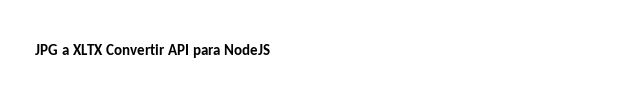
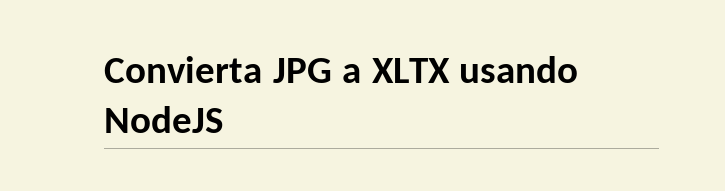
- JPG a XLTX Convertir API para NodeJS
+ Convierta JPG a XLTX usando NodeJS

